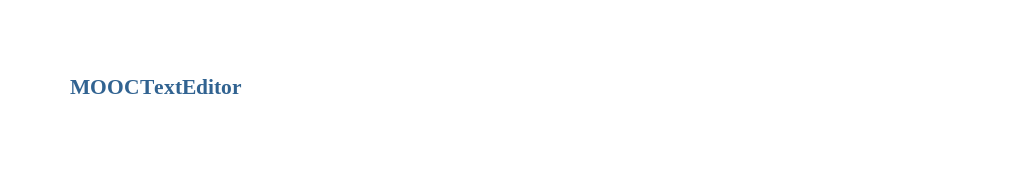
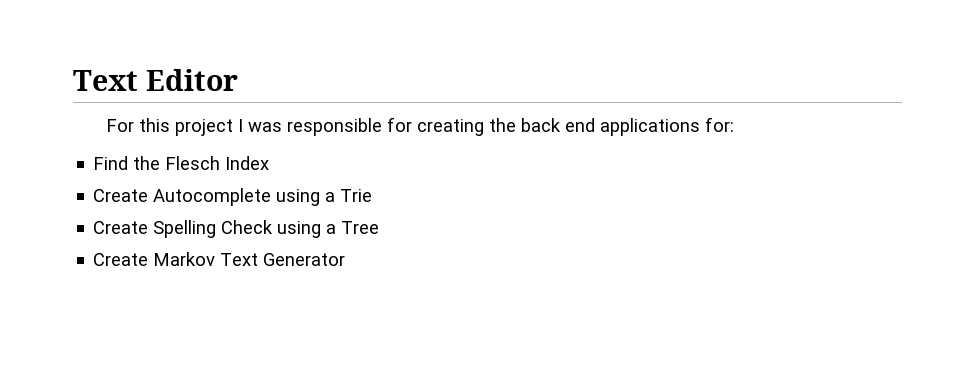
- MOOCTextEditor
+ Text Editor
+ For this project I was responsible for creating the back end applications for:
+ Find the Flesch Index
+ Create Autocomplete using a Trie
+ Create Spelling Check using a Tree
+ Create Markov Text Generator

